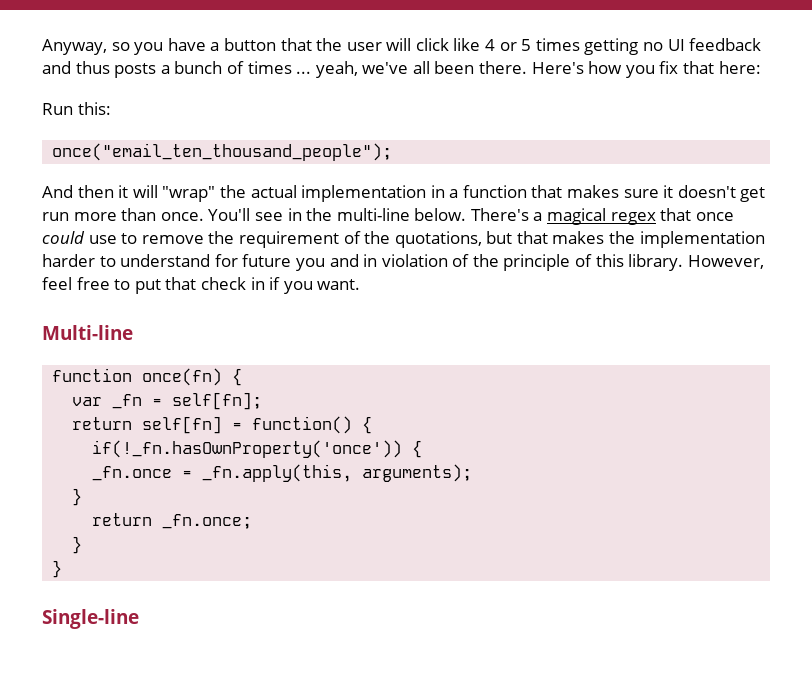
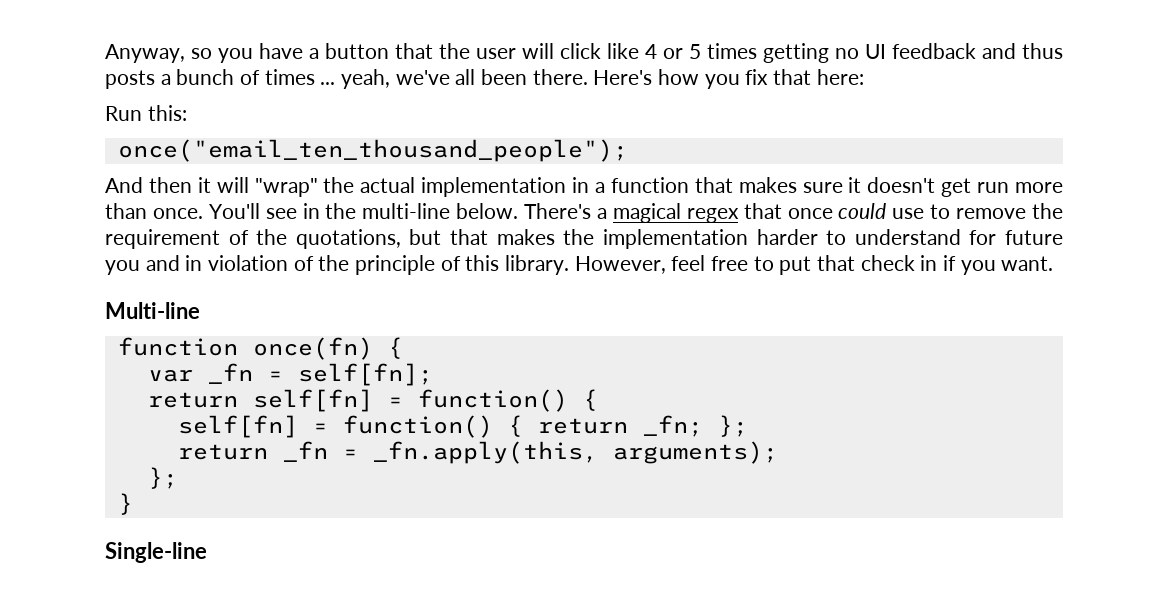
- if(!_fn.hasOwnProperty('once')) {
- _fn.once = _fn.apply(this, arguments);
- }
- return _fn.once;
- }
+ self[fn] = function() { return _fn; };
+ return _fn = _fn.apply(this, arguments);
+ };

